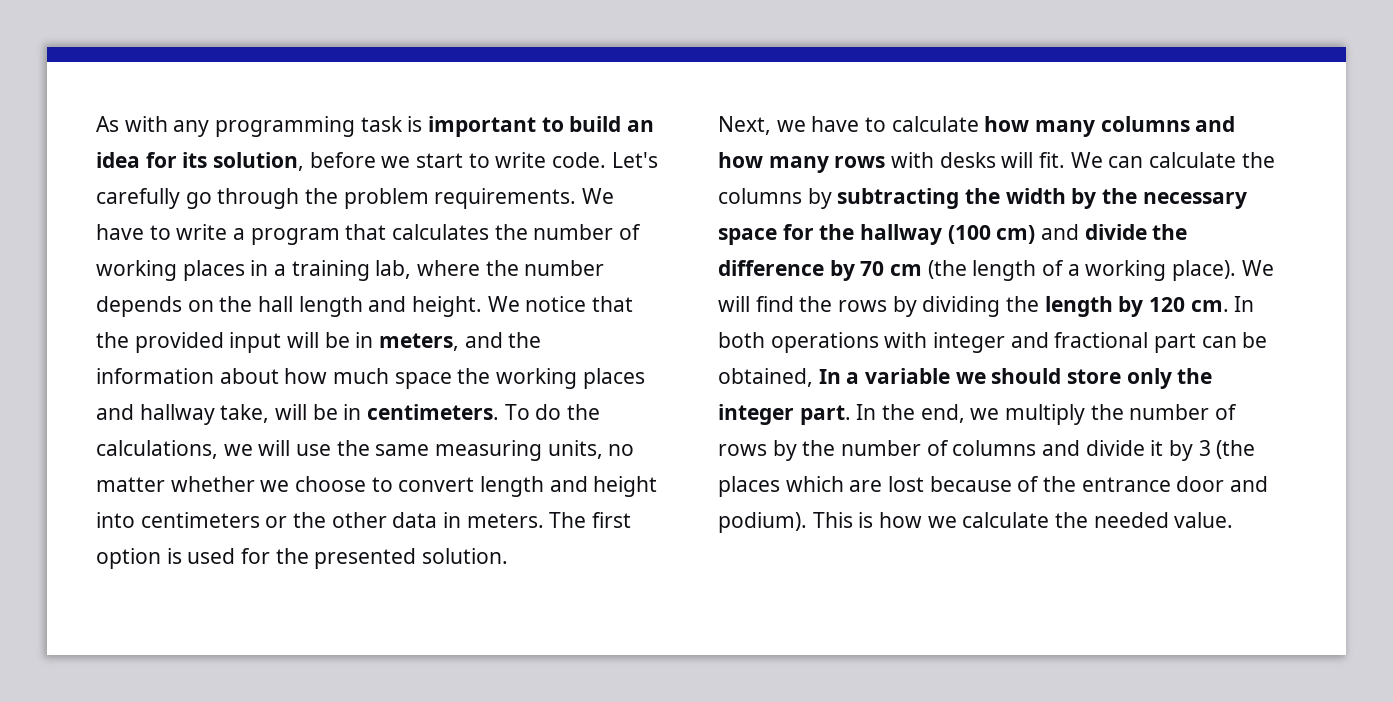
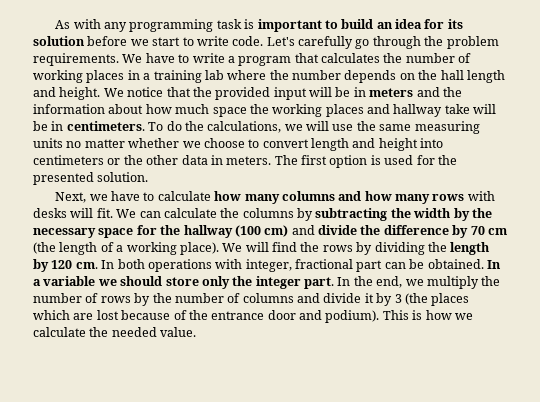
- As with any programming task is important to build an idea for its solution, before we start to write code.
+ As with any programming task is important to build an idea for its solution before we start to write code.
- We have to write a program that calculates the number of working places in a training lab, where the number depends on the hall length and height.
+ We have to write a program that calculates the number of working places in a training lab where the number depends on the hall length and height.
- We notice that the provided input will be in meters, and the information about how much space the working places and hallway take, will be in centimeters.
+ We notice that the provided input will be in meters and the information about how much space the working places and hallway take will be in centimeters.
- To do the calculations, we will use the same measuring units, no matter whether we choose to convert length and height into centimeters or the other data in meters.
+ To do the calculations, we will use the same measuring units no matter whether we choose to convert length and height into centimeters or the other data in meters.
- In both operations with integer and fractional part can be obtained, In a variable we should store only the integer part.
+ In both operations with integer, fractional part can be obtained. In a variable we should store only the integer part.

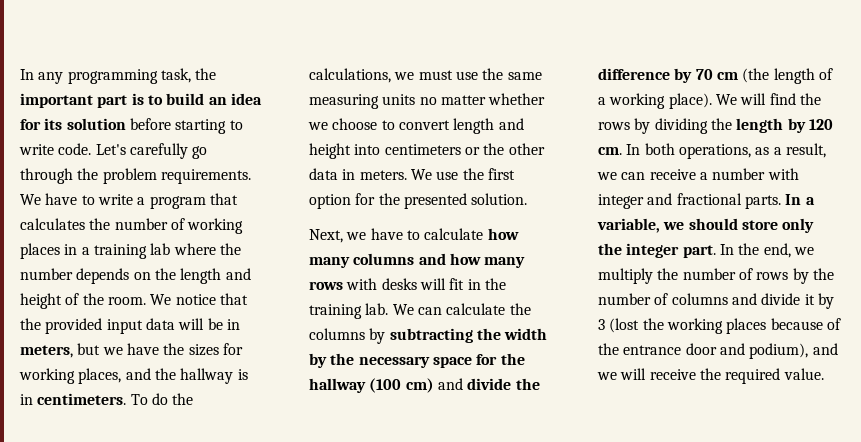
- As with any programming task is important to build an idea for its solution before we start to write code.
+ In any programming task, the important part is to build an idea for its solution before starting to write code.
- We have to write a program that calculates the number of working places in a training lab where the number depends on the hall length and height.
+ We have to write a program that calculates the number of working places in a training lab where the number depends on the length and height of the room.
- We notice that the provided input will be in meters and the information about how much space the working places and hallway take will be in centimeters.
+ We notice that the provided input data will be in meters, but we have the sizes for working places, and the hallway is in centimeters.
- To do the calculations, we will use the same measuring units no matter whether we choose to convert length and height into centimeters or the other data in meters.
+ To do the calculations, we must use the same measuring units no matter whether we choose to convert length and height into centimeters or the other data in meters.
- The first option is used for the presented solution.
+ We use the first option for the presented solution.
- Next, we have to calculate how many columns and how many rows with desks will fit.
+ Next, we have to calculate how many columns and how many rows with desks will fit in the training lab.
- In both operations with integer, fractional part can be obtained.
+ In both operations, as a result, we can receive a number with integer and fractional parts.
- In a variable we should store only the integer part.
+ In a variable, we should store only the integer part.
- In the end, we multiply the number of rows by the number of columns and divide it by 3 (the places which are lost because of the entrance door and podium). This is how we calculate the needed value.
+ In the end, we multiply the number of rows by the number of columns and divide it by 3 (lost the working places because of the entrance door and podium), and we will receive the required value.

